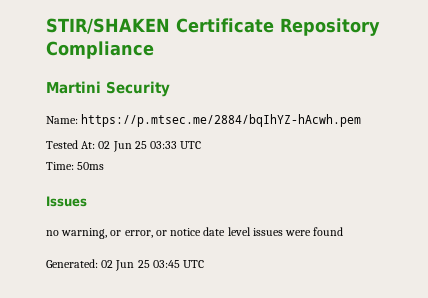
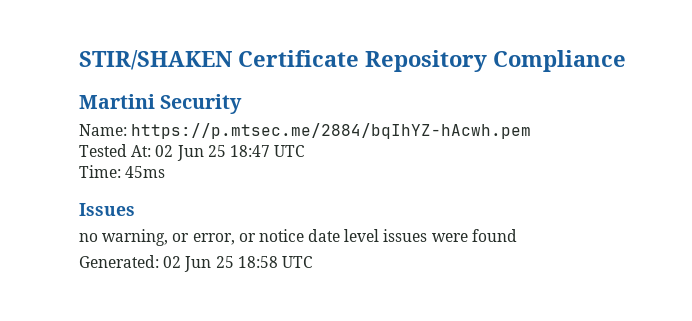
- Tested At: 02 Jun 25 03:33 UTC
+ Tested At: 02 Jun 25 18:47 UTC
- Time: 50ms
+ Time: 45ms
- Generated: 02 Jun 25 03:45 UTC
+ Generated: 02 Jun 25 18:58 UTC

